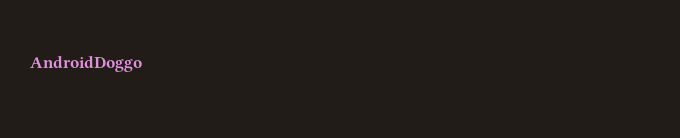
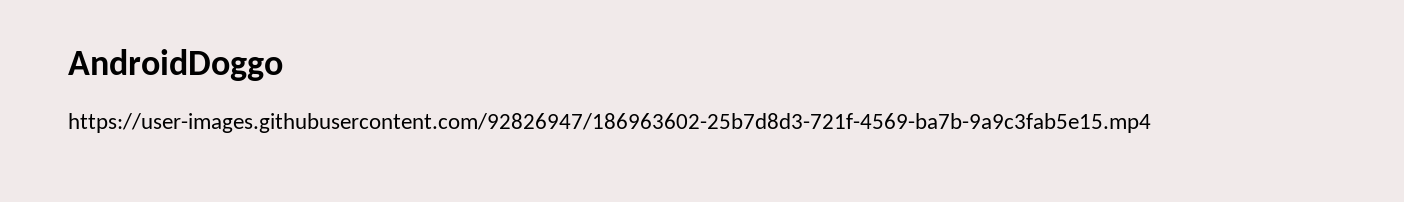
+ https://user-images.githubusercontent.com/92826947/186963602-25b7d8d3-721f-4569-ba7b-9a9c3fab5e15.mp4

